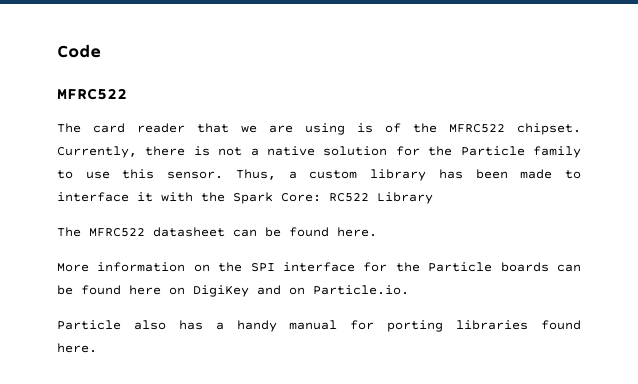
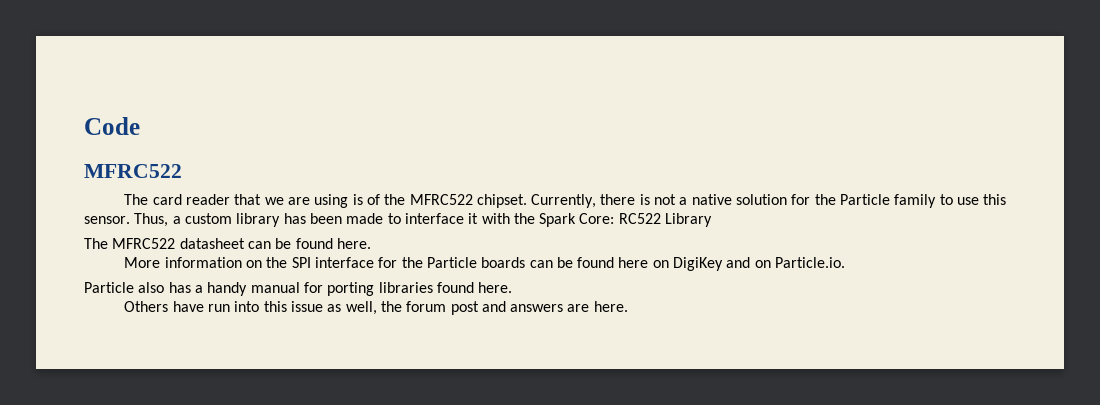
+ Others have run into this issue as well, the forum post and answers are here.

